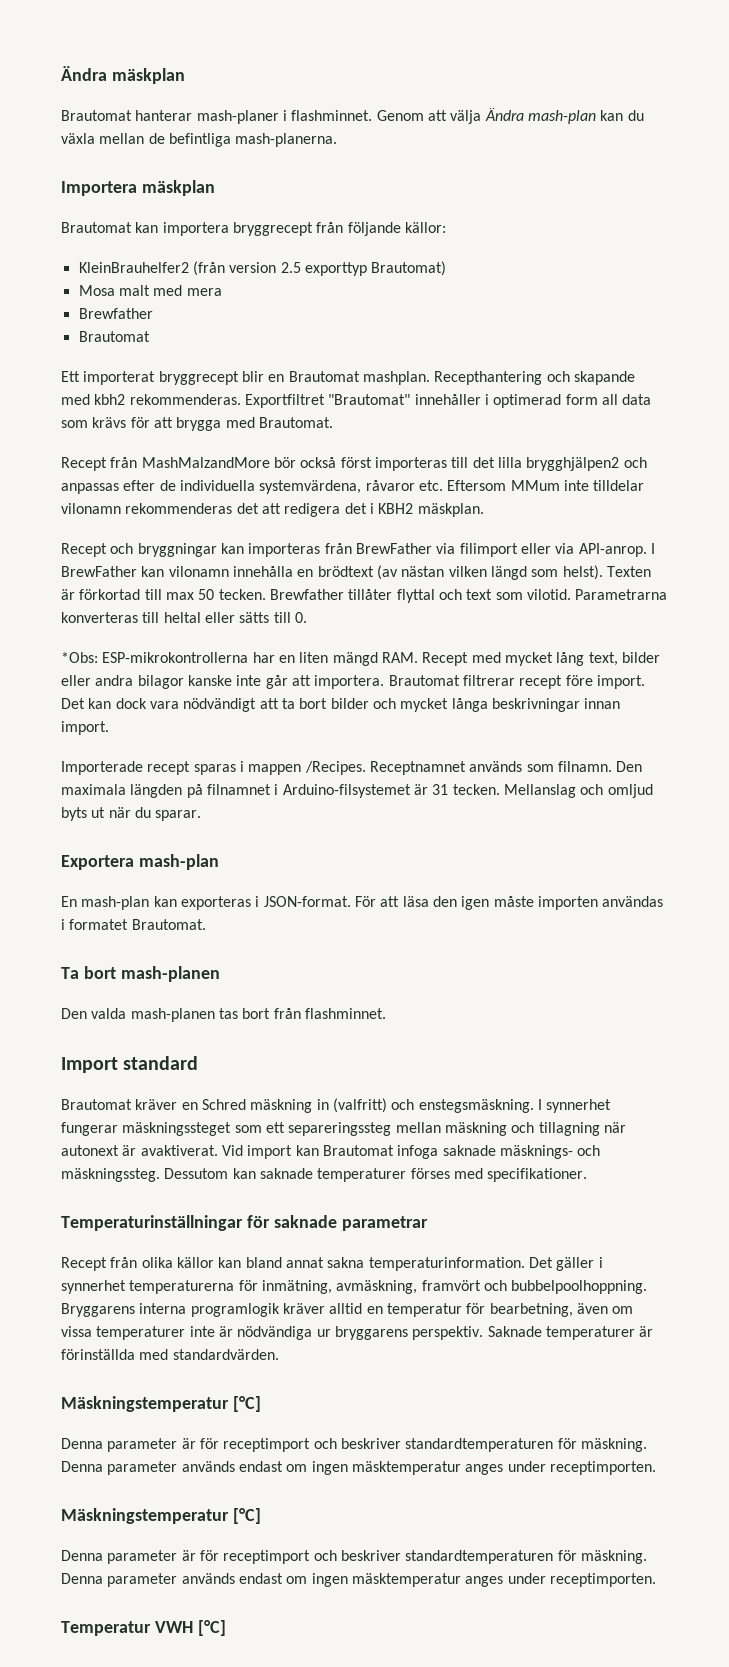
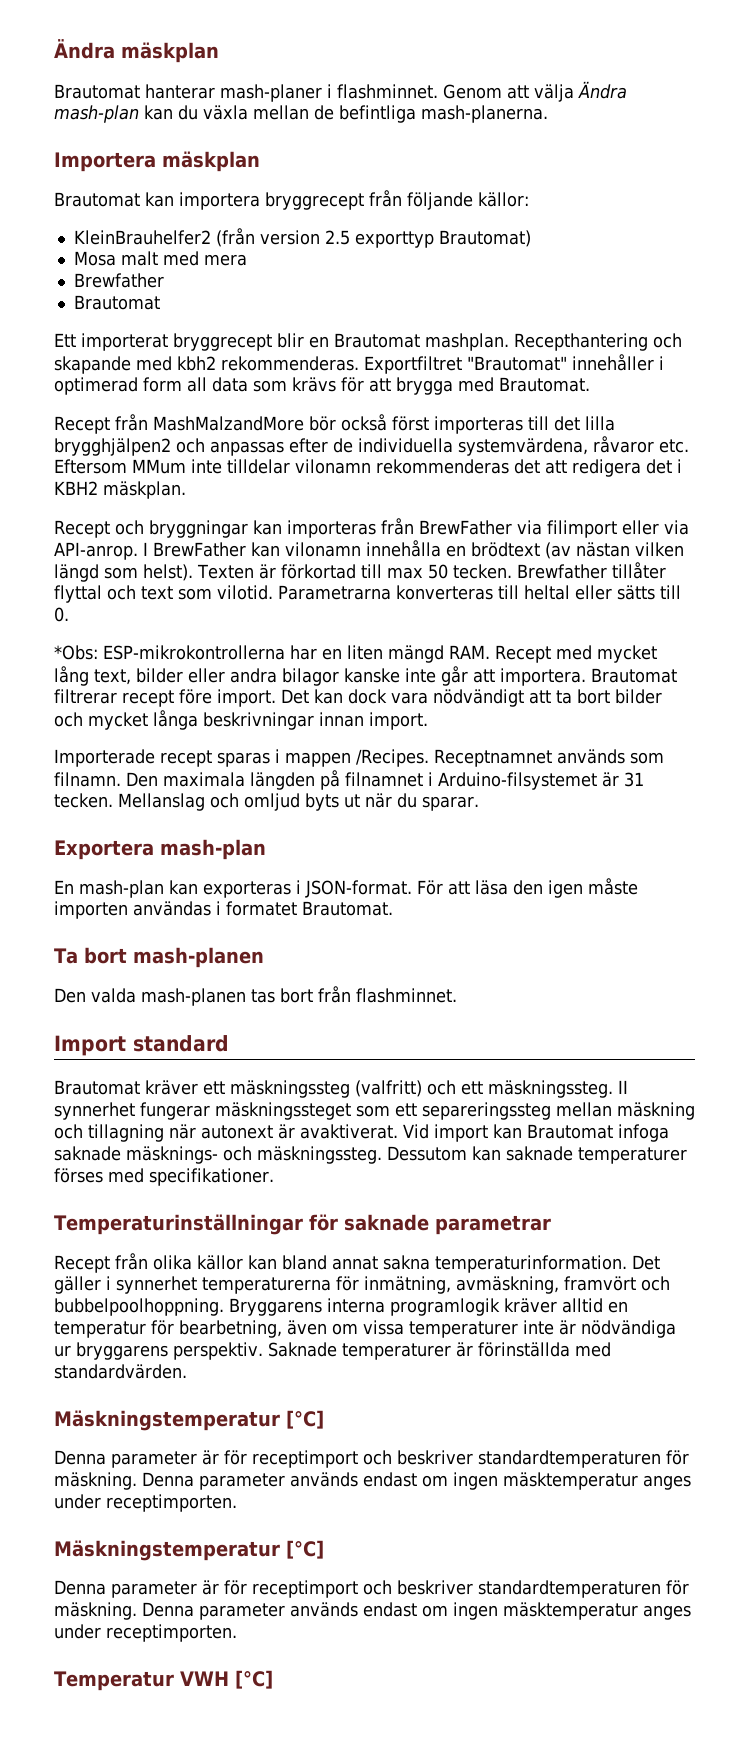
- Brautomat kräver en Schred mäskning in (valfritt) och enstegsmäskning. I synnerhet fungerar mäskningssteget som ett separeringssteg mellan mäskning och tillagning när autonext är avaktiverat.
+ Brautomat kräver ett mäskningssteg (valfritt) och ett mäskningssteg. II synnerhet fungerar mäskningssteget som ett separeringssteg mellan mäskning och tillagning när autonext är avaktiverat.

